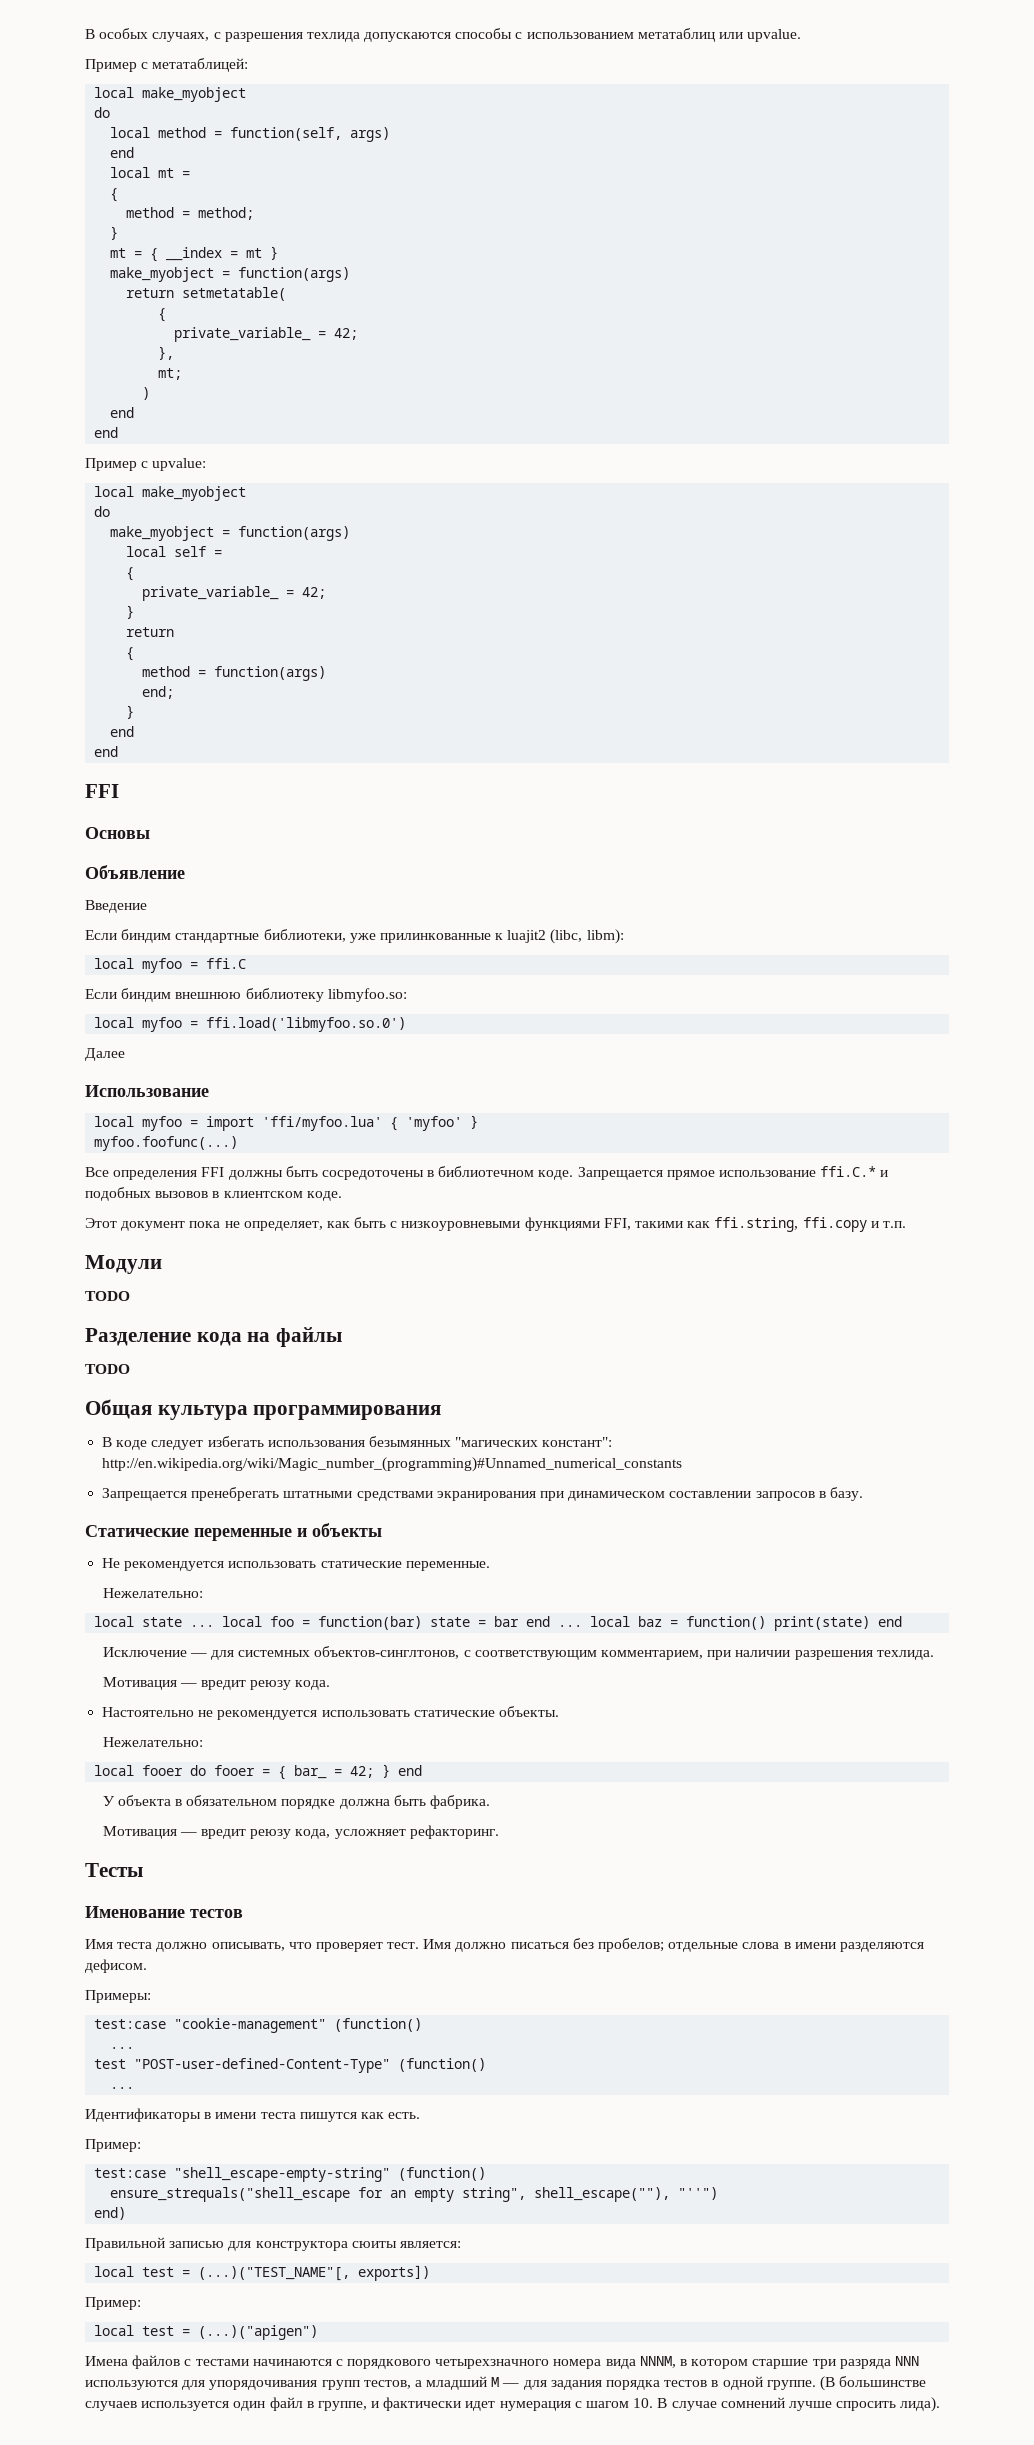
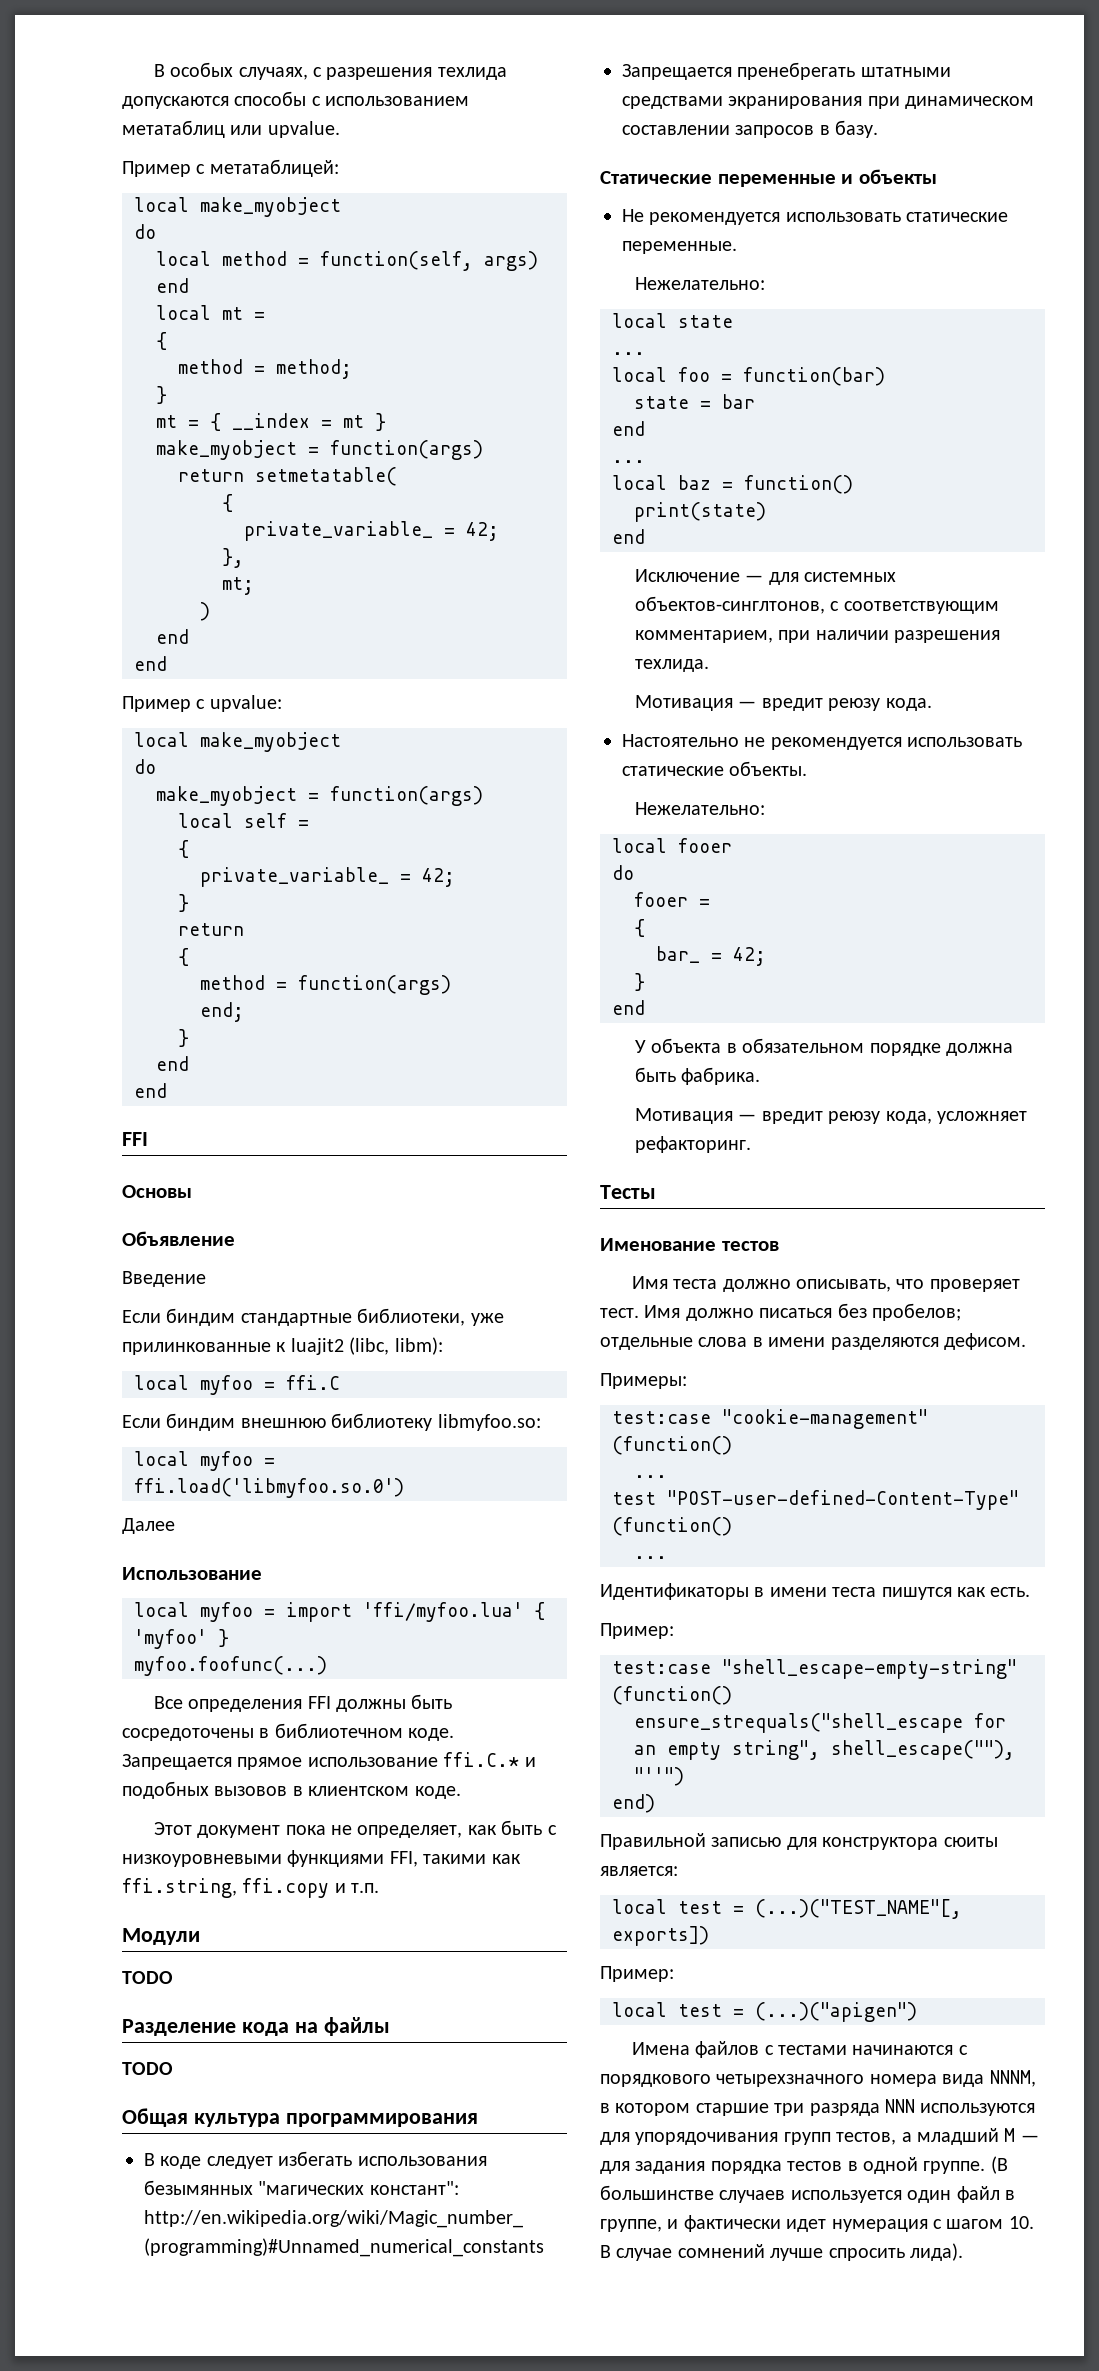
- local state ... local foo = function(bar) state = bar end ... local baz = function() print(state) end
+ local state
+ ...
+ local foo = function(bar)
+ state = bar
+ end
+ ...
+ local baz = function()
+ print(state)
+ end
- local fooer do fooer = { bar_ = 42; } end
+ local fooer
+ do
+ fooer =
+ {
+ bar_ = 42;
+ }
+ end

